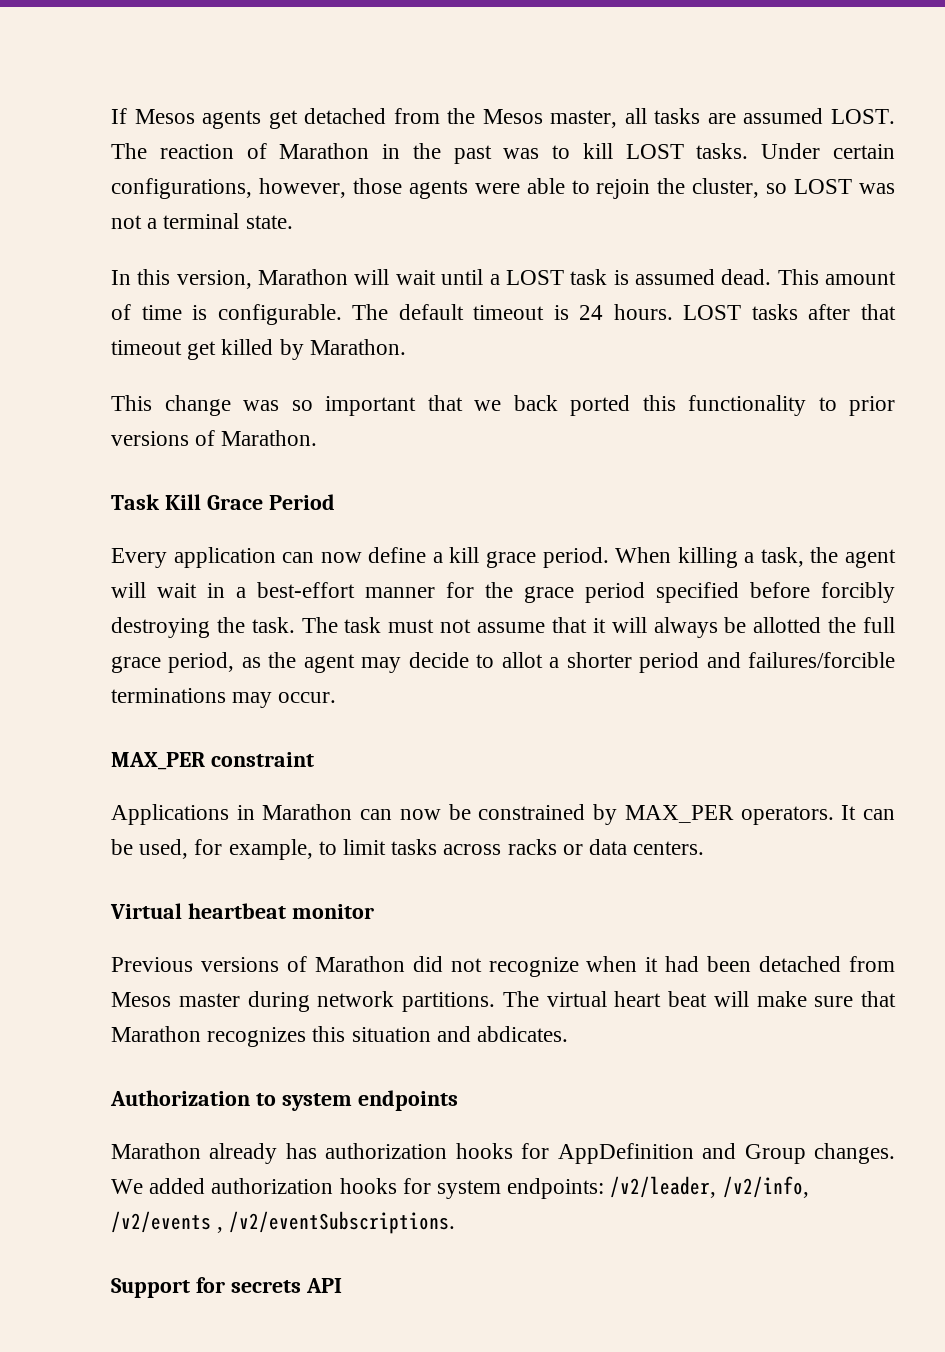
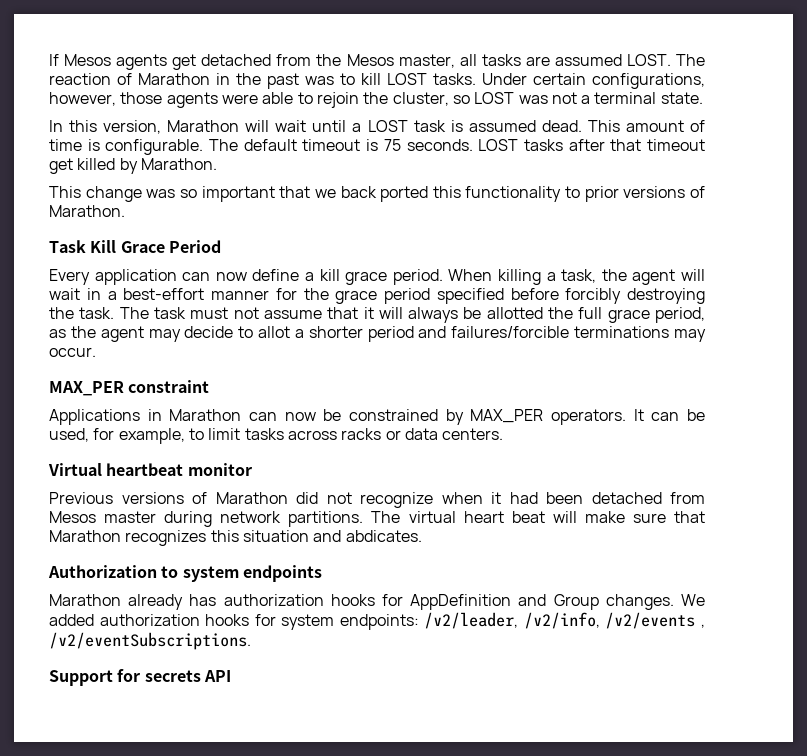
- The default timeout is 24 hours.
+ The default timeout is 75 seconds.

